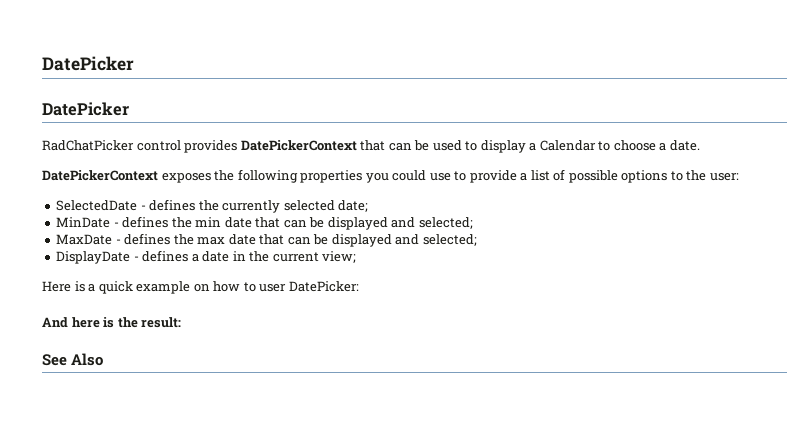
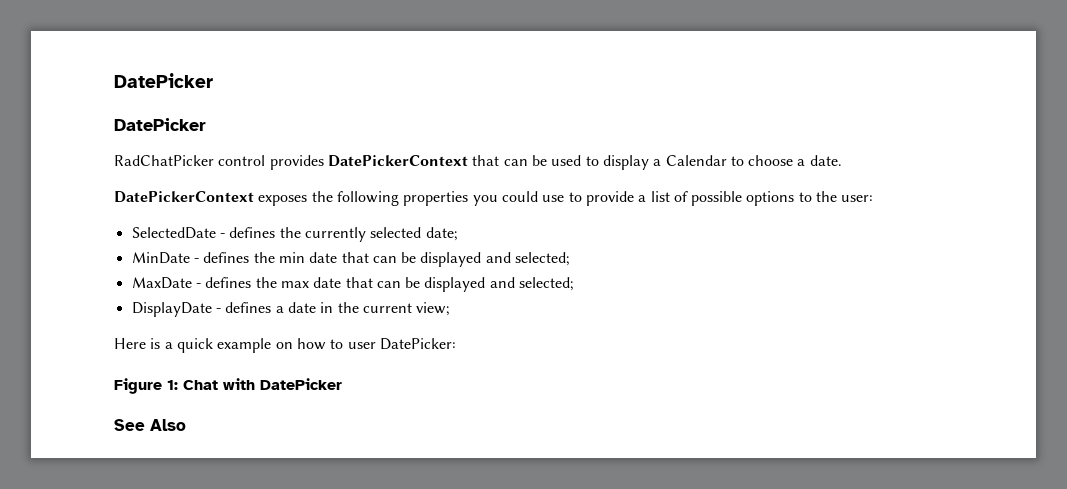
- And here is the result:
+ Figure 1: Chat with DatePicker

